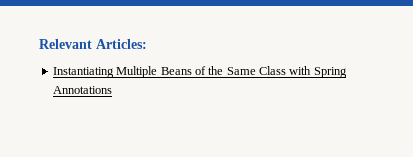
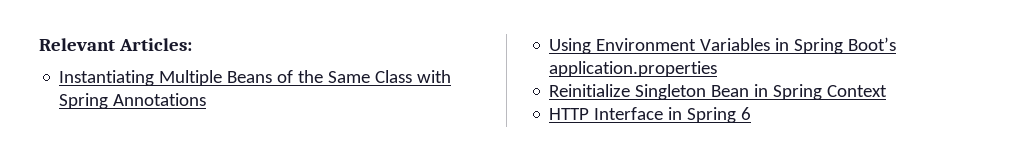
+ Using Environment Variables in Spring Boot’s application.properties
+ Reinitialize Singleton Bean in Spring Context
+ HTTP Interface in Spring 6

